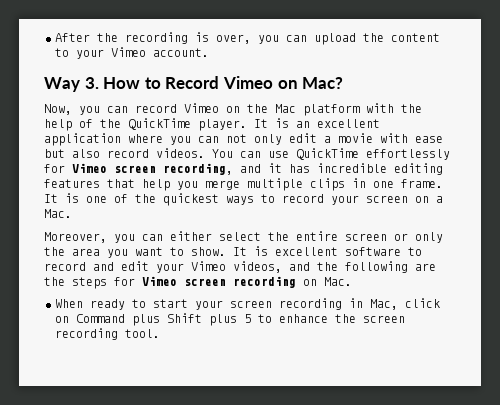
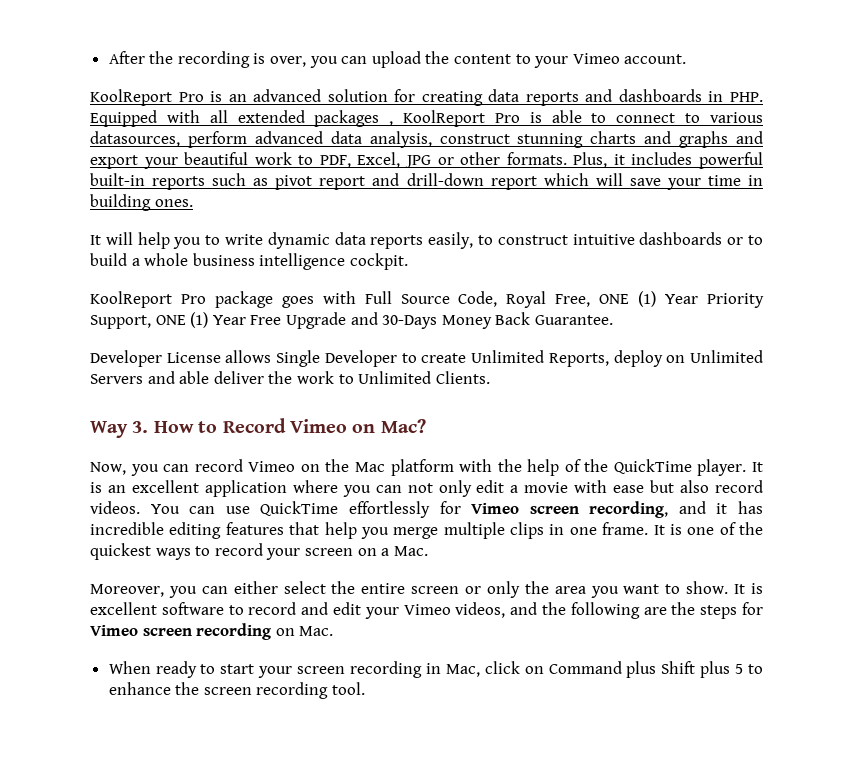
+ KoolReport Pro is an advanced solution for creating data reports and dashboards in PHP. Equipped with all extended packages , KoolReport Pro is able to connect to various datasources, perform advanced data analysis, construct stunning charts and graphs and export your beautiful work to PDF, Excel, JPG or other formats. Plus, it includes powerful built-in reports such as pivot report and drill-down report which will save your time in building ones.
+ It will help you to write dynamic data reports easily, to construct intuitive dashboards or to build a whole business intelligence cockpit.
+ KoolReport Pro package goes with Full Source Code, Royal Free, ONE (1) Year Priority Support, ONE (1) Year Free Upgrade and 30-Days Money Back Guarantee.
+ Developer License allows Single Developer to create Unlimited Reports, deploy on Unlimited Servers and able deliver the work to Unlimited Clients.

